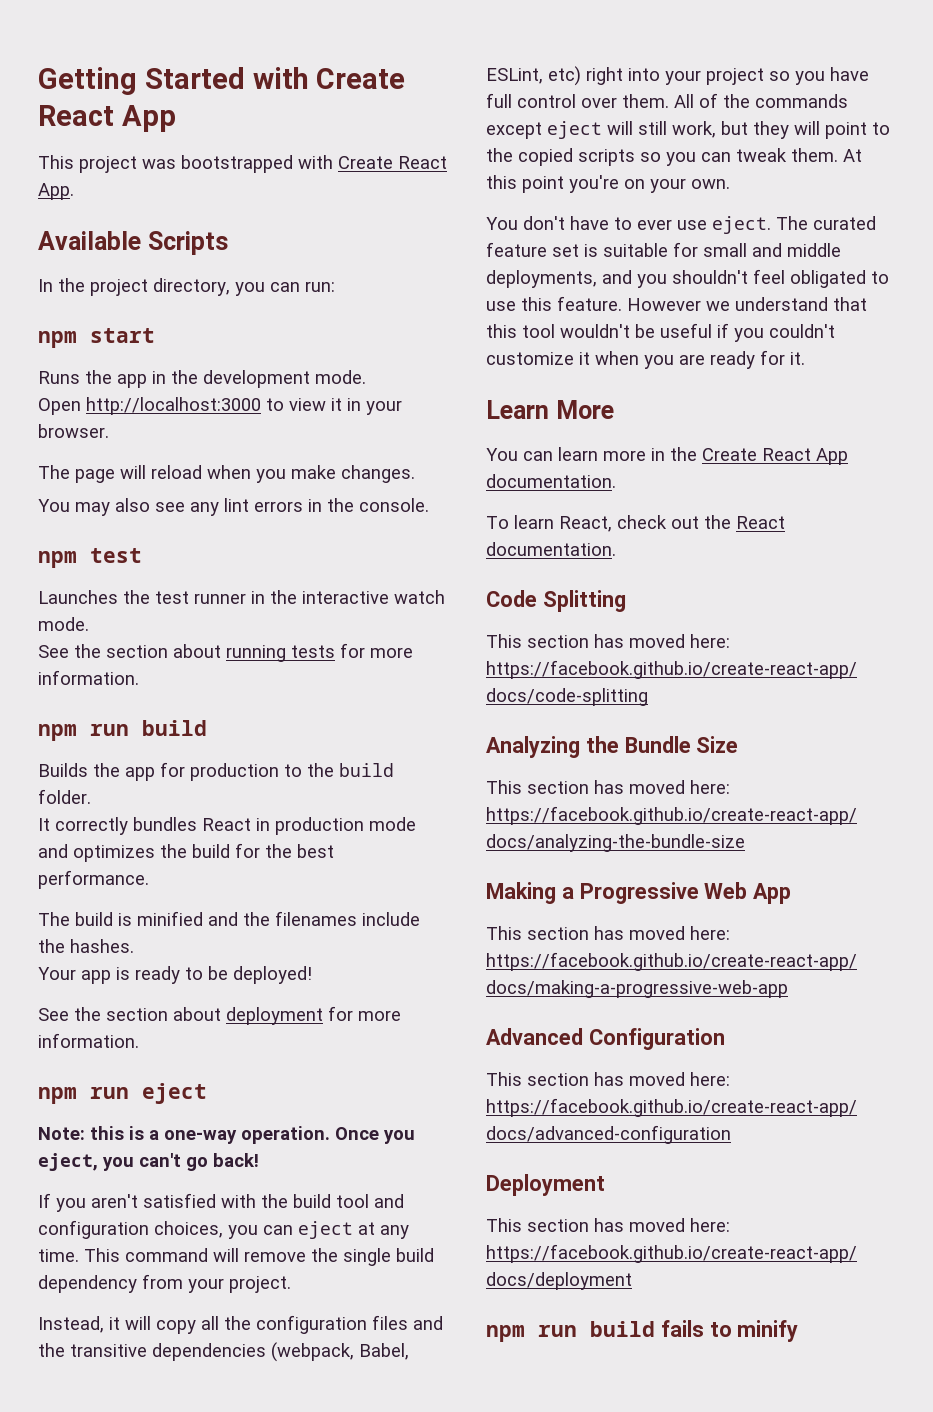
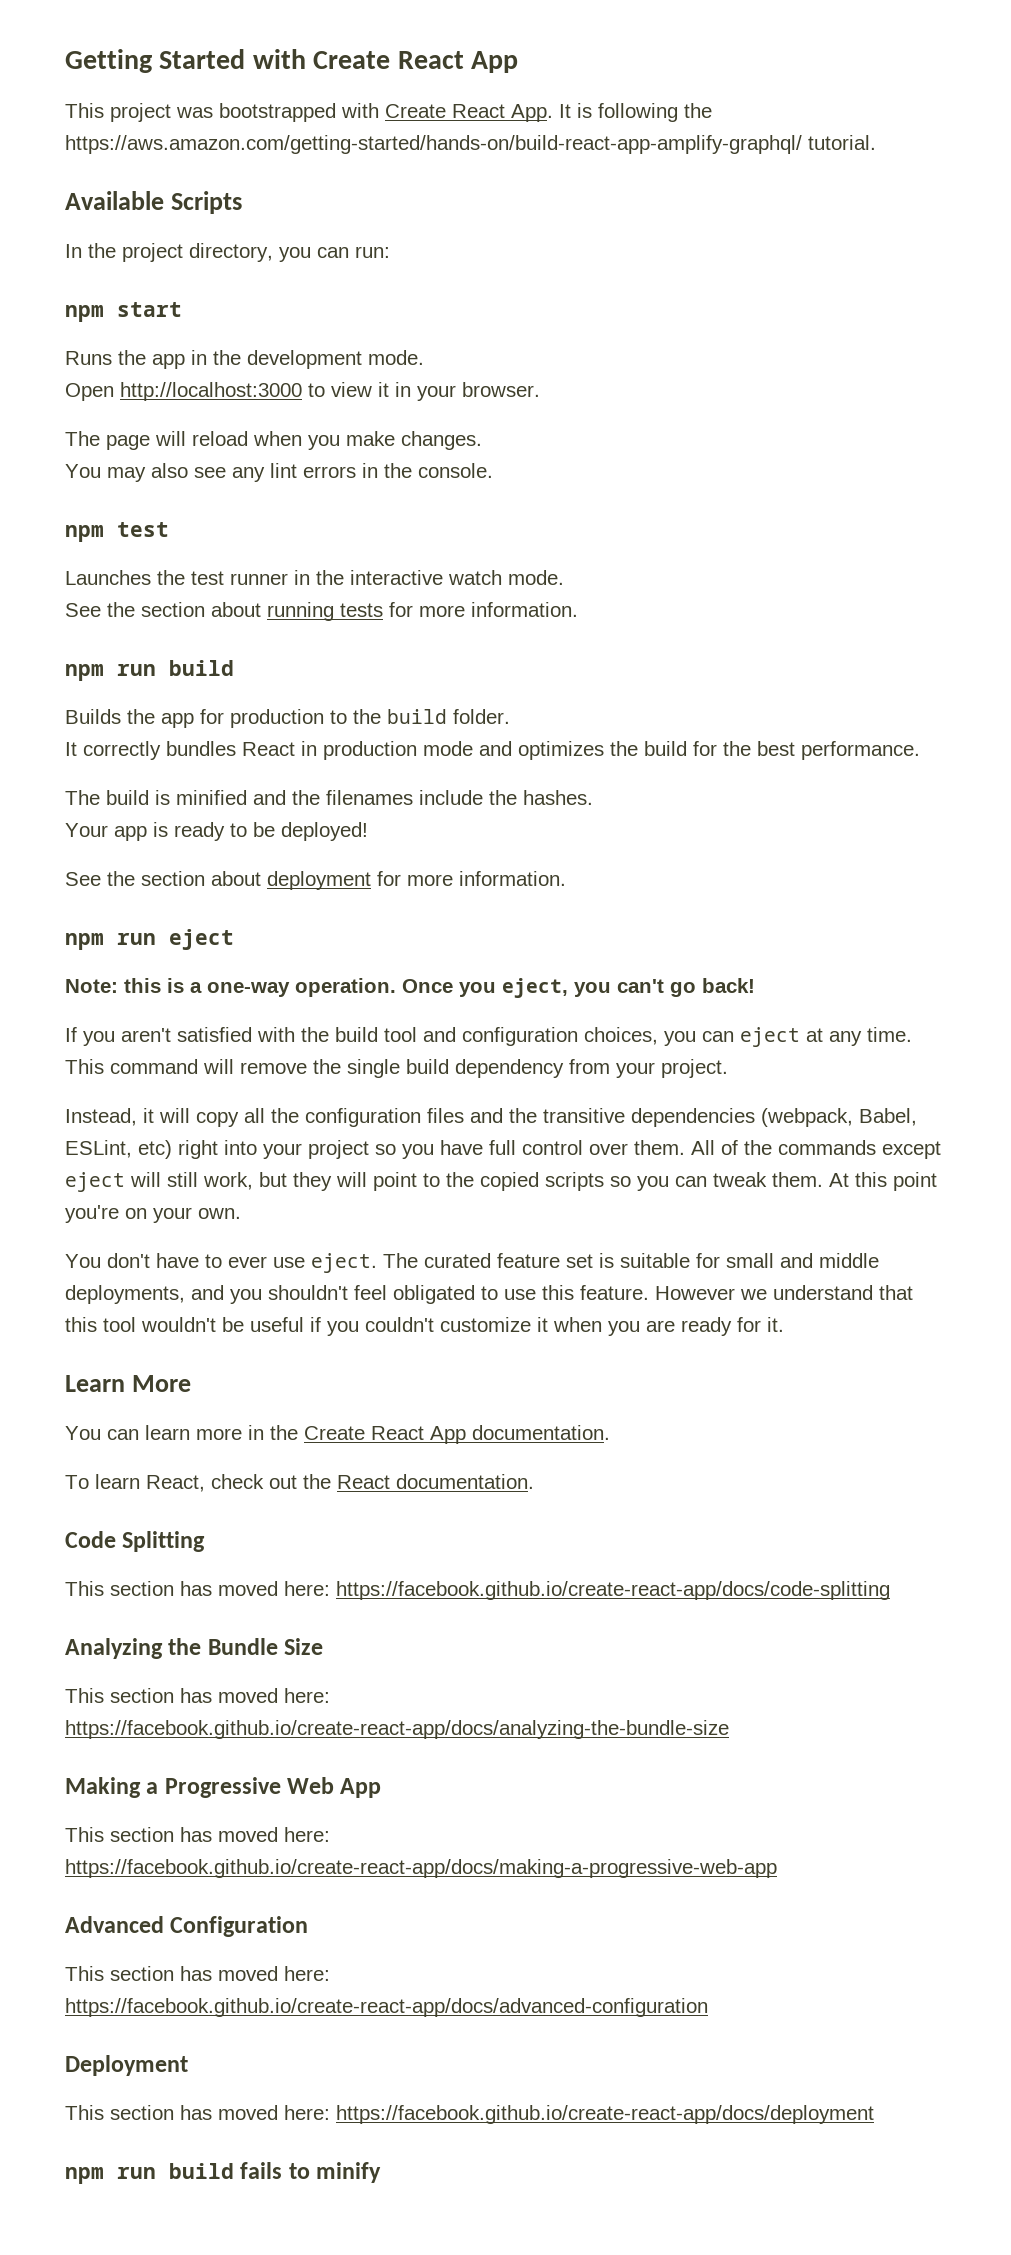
- This project was bootstrapped with Create React App.
+ This project was bootstrapped with Create React App. It is following the https://aws.amazon.com/getting-started/hands-on/build-react-app-amplify-graphql/ tutorial.

